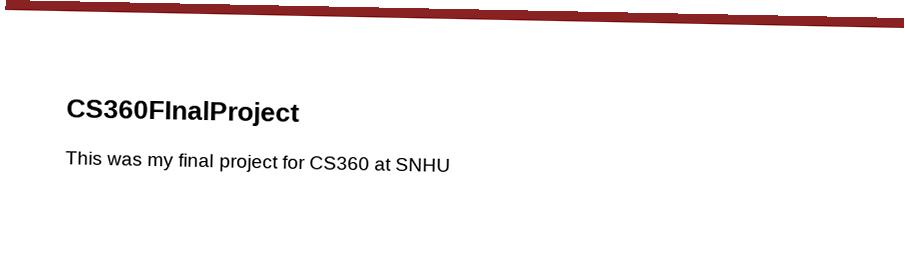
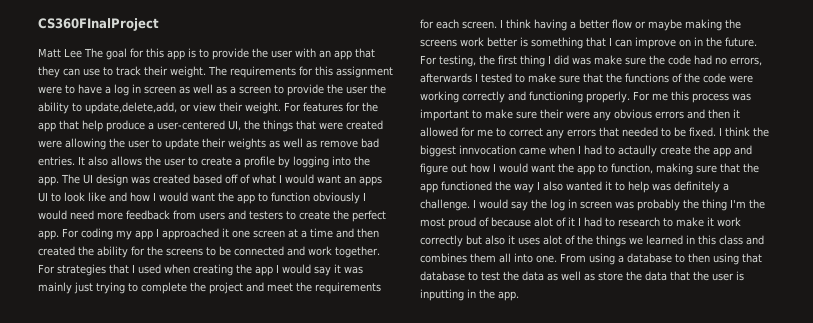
- This was my final project for CS360 at SNHU
+ Matt Lee The goal for this app is to provide the user with an app that they can use to track their weight. The requirements for this assignment were to have a log in screen as well as a screen to provide the user the ability to update,delete,add, or view their weight. For features for the app that help produce a user-centered UI, the things that were created were allowing the user to update their weights as well as remove bad entries. It also allows the user to create a profile by logging into the app. The UI design was created based off of what I would want an apps UI to look like and how I would want the app to function obviously I would need more feedback from users and testers to create the perfect app. For coding my app I approached it one screen at a time and then created the ability for the screens to be connected and work together. For strategies that I used when creating the app I would say it was mainly just trying to complete the project and meet the requirements for each screen. I think having a better flow or maybe making the screens work better is something that I can improve on in the future. For testing, the first thing I did was make sure the code had no errors, afterwards I tested to make sure that the functions of the code were working correctly and functioning properly. For me this process was important to make sure their were any obvious errors and then it allowed for me to correct any errors that needed to be fixed. I think the biggest innvocation came when I had to actaully create the app and figure out how I would want the app to function, making sure that the app functioned the way I also wanted it to help was definitely a challenge. I would say the log in screen was probably the thing I'm the most proud of because alot of it I had to research to make it work correctly but also it uses alot of the things we learned in this class and combines them all into one. From using a database to then using that database to test the data as well as store the data that the user is inputting in the app.

